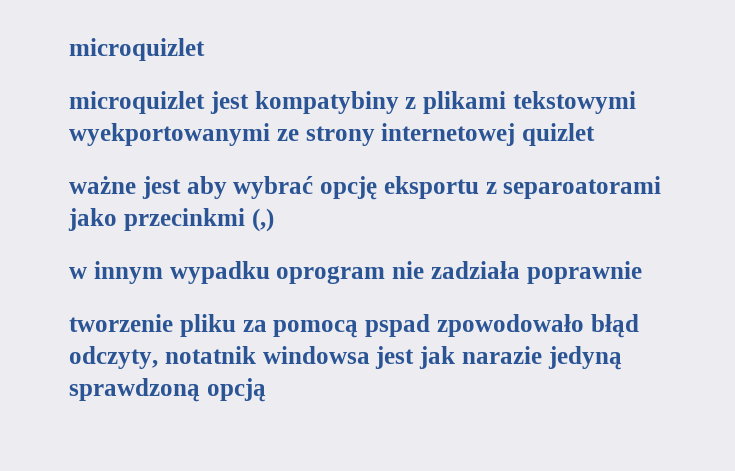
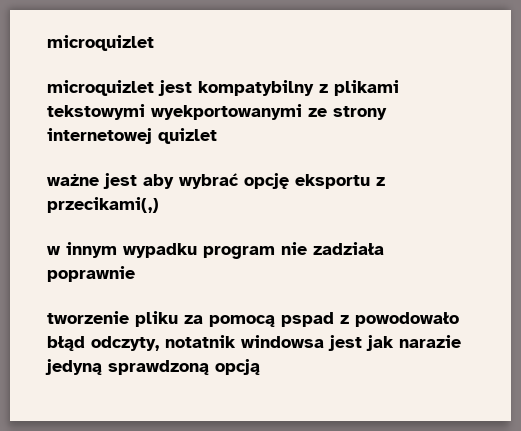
- microquizlet jest kompatybiny z plikami tekstowymi wyekportowanymi ze strony internetowej quizlet
+ microquizlet jest kompatybilny z plikami tekstowymi wyekportowanymi ze strony internetowej quizlet
- ważne jest aby wybrać opcję eksportu z separoatorami jako przecinkmi (,)
+ ważne jest aby wybrać opcję eksportu z przecikami(,)
- w innym wypadku oprogram nie zadziała poprawnie
+ w innym wypadku program nie zadziała poprawnie
- tworzenie pliku za pomocą pspad zpowodowało błąd odczyty, notatnik windowsa jest jak narazie jedyną sprawdzoną opcją
+ tworzenie pliku za pomocą pspad z powodowało błąd odczyty, notatnik windowsa jest jak narazie jedyną sprawdzoną opcją

